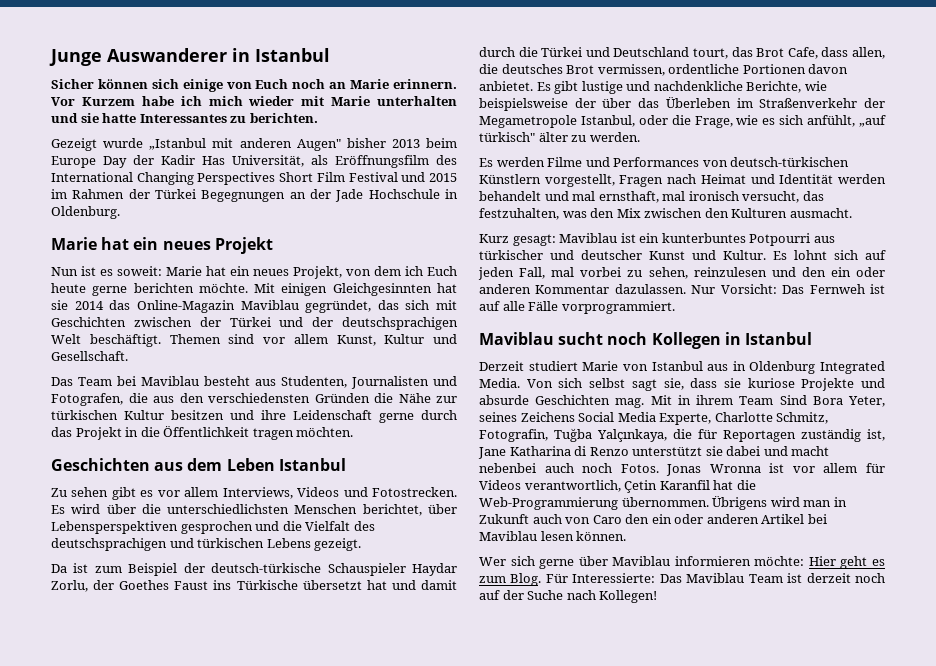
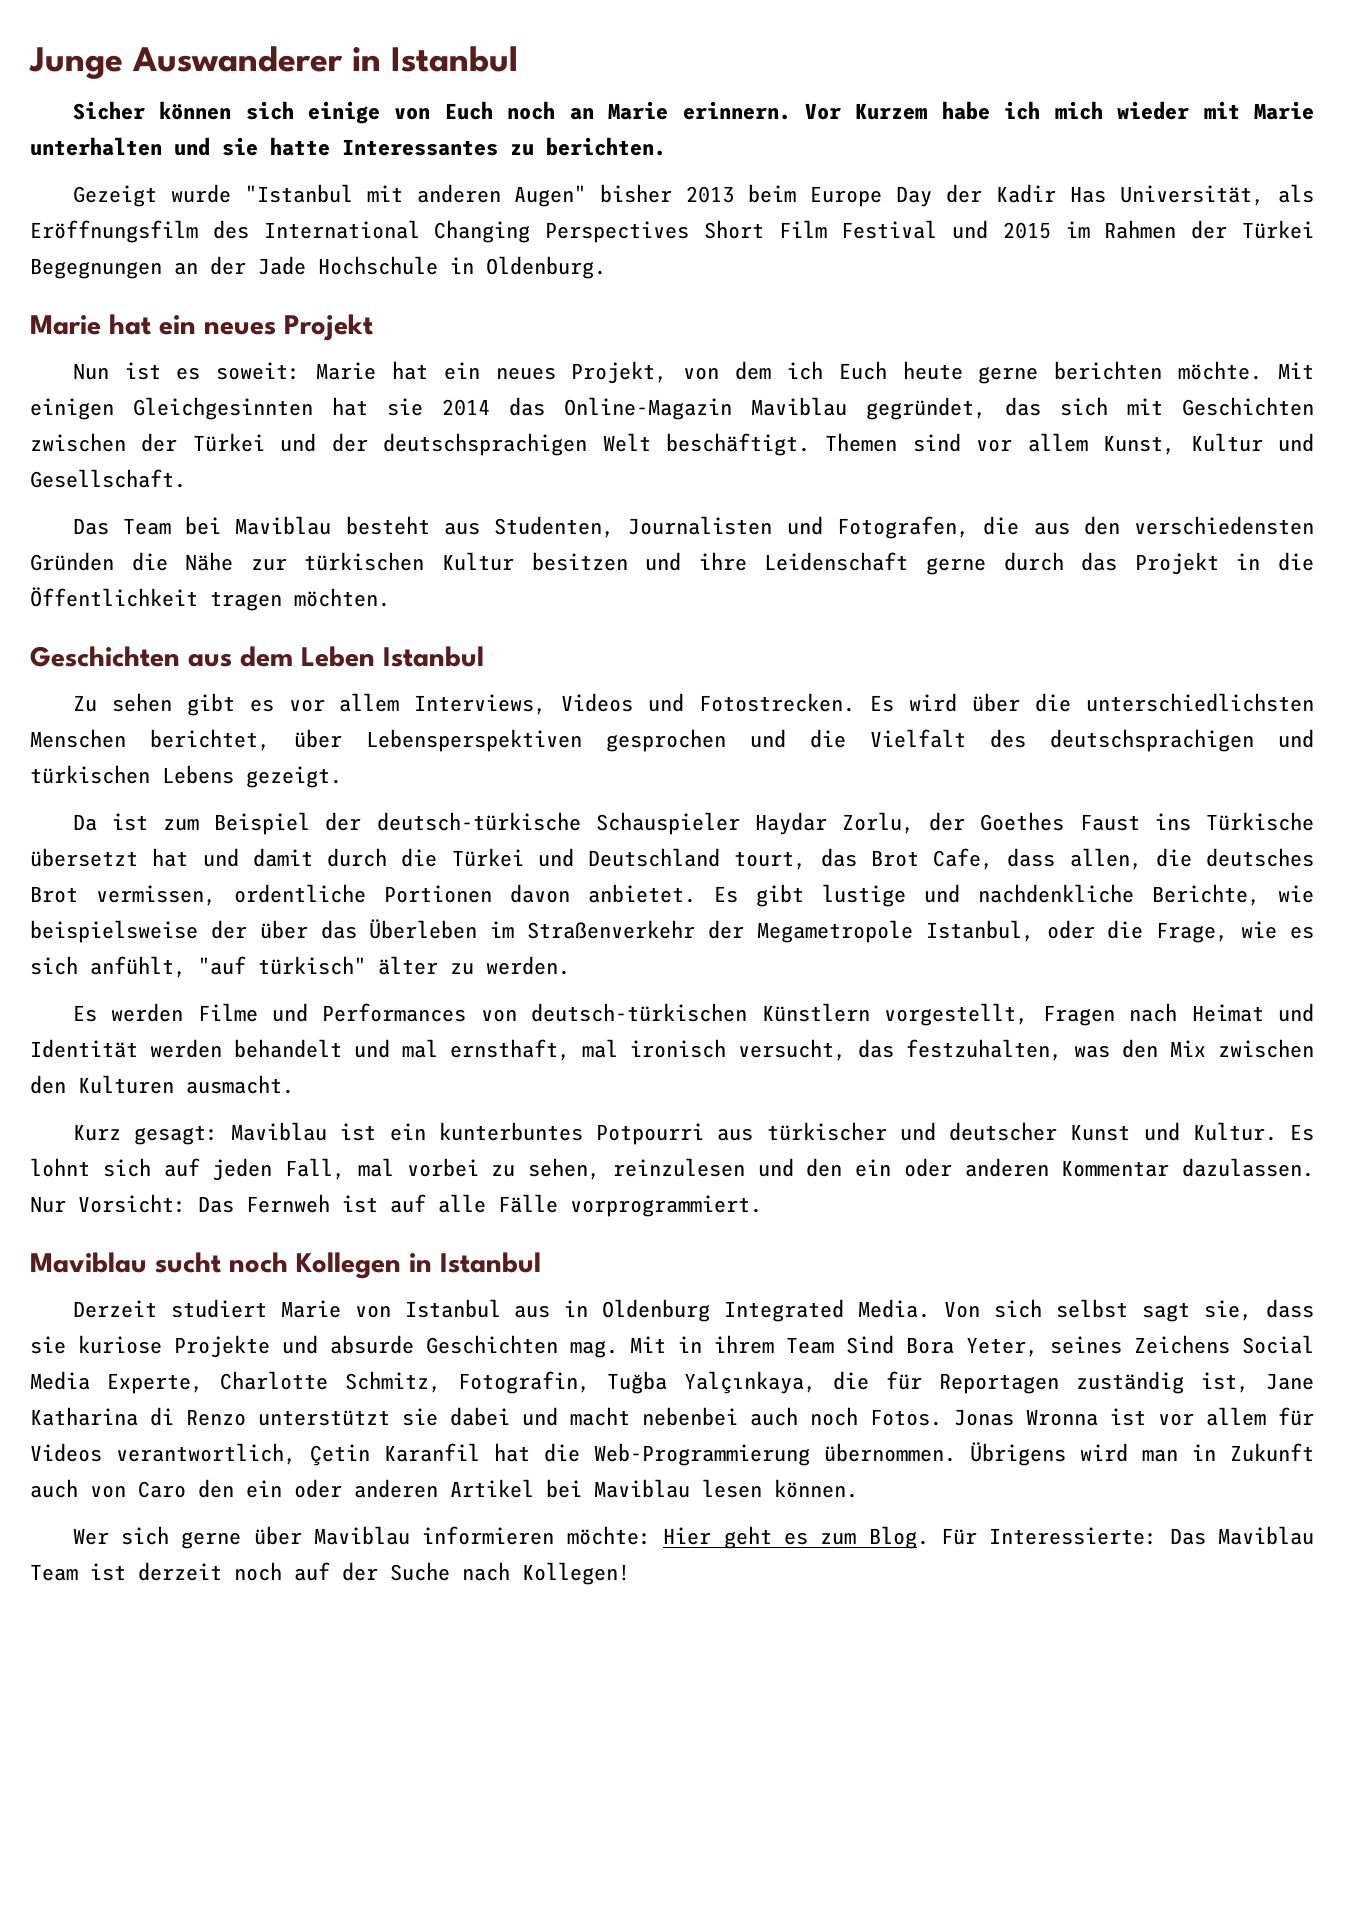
- Gezeigt wurde „Istanbul mit anderen Augen" bisher 2013 beim Europe Day der Kadir Has Universität, als Eröffnungsfilm des International Changing Perspectives Short Film Festival und 2015 im Rahmen der Türkei Begegnungen an der Jade Hochschule in Oldenburg.
+ Gezeigt wurde "Istanbul mit anderen Augen" bisher 2013 beim Europe Day der Kadir Has Universität, als Eröffnungsfilm des International Changing Perspectives Short Film Festival und 2015 im Rahmen der Türkei Begegnungen an der Jade Hochschule in Oldenburg.
- Es gibt lustige und nachdenkliche Berichte, wie beispielsweise der über das Überleben im Straßenverkehr der Megametropole Istanbul, oder die Frage, wie es sich anfühlt, „auf türkisch" älter zu werden.
+ Es gibt lustige und nachdenkliche Berichte, wie beispielsweise der über das Überleben im Straßenverkehr der Megametropole Istanbul, oder die Frage, wie es sich anfühlt, "auf türkisch" älter zu werden.

